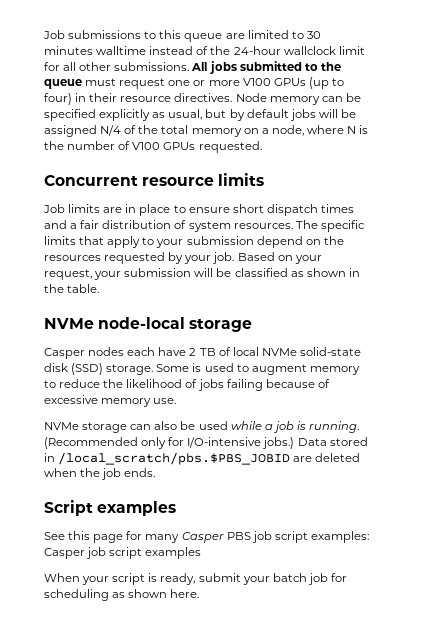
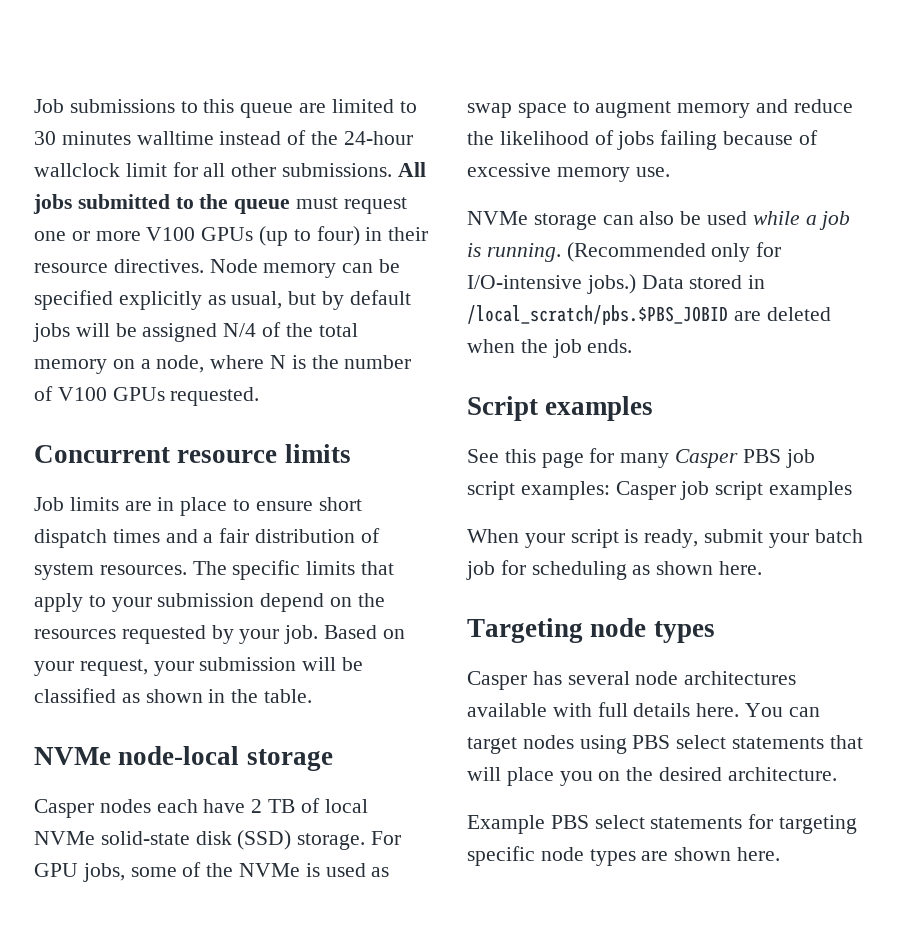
- Some is used to augment memory to reduce the likelihood of jobs failing because of excessive memory use.
+ For GPU jobs, some of the NVMe is used as swap space to augment memory and reduce the likelihood of jobs failing because of excessive memory use.
+ Targeting node types
+ Casper has several node architectures available with full details here. You can target nodes using PBS select statements that will place you on the desired architecture.
+ Example PBS select statements for targeting specific node types are shown here.

